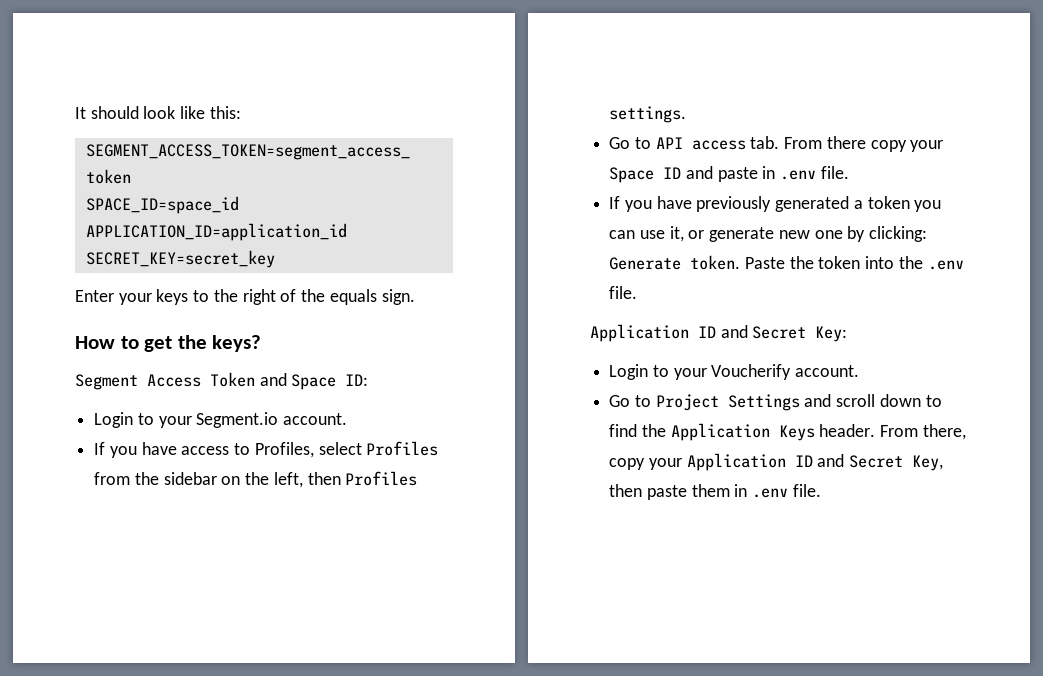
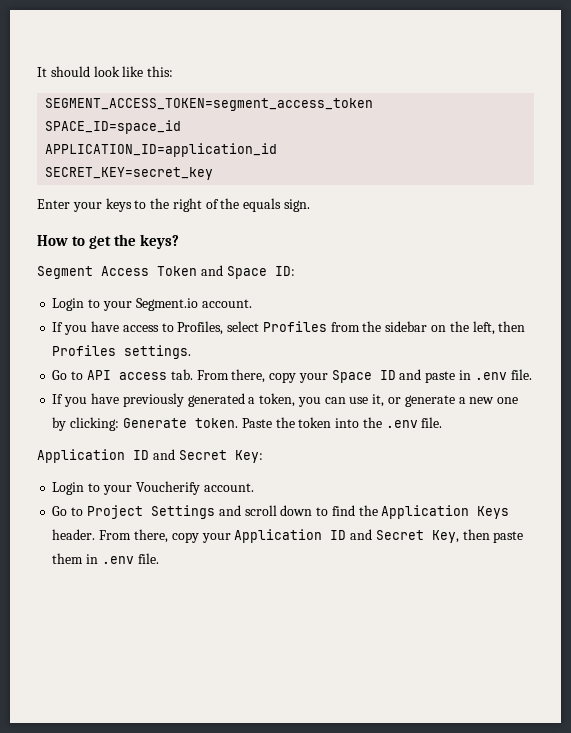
- Go to API access tab. From there copy your Space ID and paste in .env file.
+ Go to API access tab. From there, copy your Space ID and paste in .env file.
- If you have previously generated a token you can use it, or generate new one by clicking: Generate token.
+ If you have previously generated a token, you can use it, or generate a new one by clicking: Generate token.

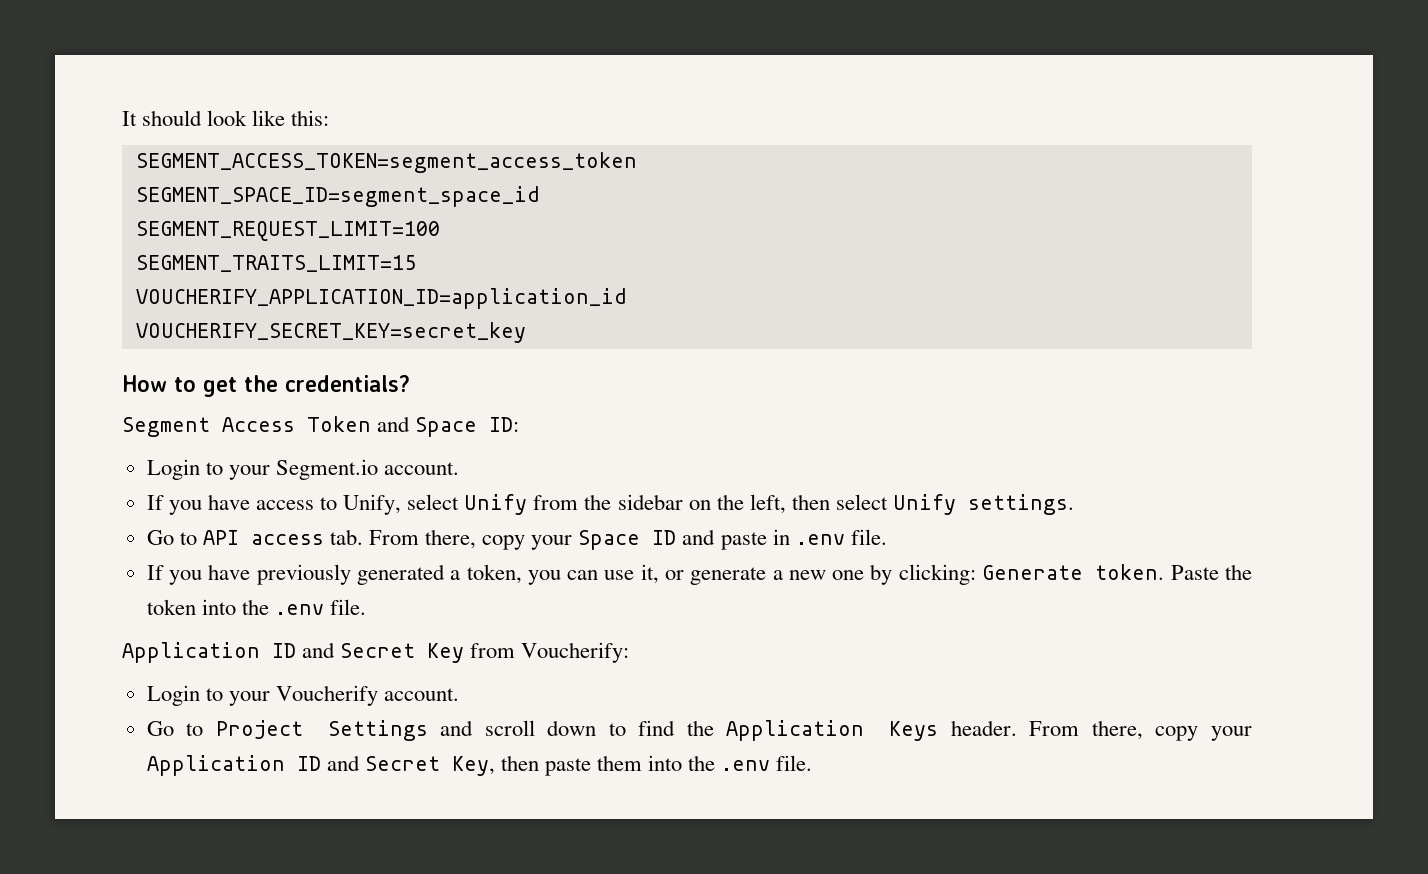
- SPACE_ID=space_id
- APPLICATION_ID=application_id
- SECRET_KEY=secret_key
- Enter your keys to the right of the equals sign.
+ SEGMENT_SPACE_ID=segment_space_id
+ SEGMENT_REQUEST_LIMIT=100
+ SEGMENT_TRAITS_LIMIT=15
+ VOUCHERIFY_APPLICATION_ID=application_id
+ VOUCHERIFY_SECRET_KEY=secret_key
- How to get the keys?
+ How to get the credentials?
- If you have access to Profiles, select Profiles from the sidebar on the left, then Profiles settings.
+ If you have access to Unify, select Unify from the sidebar on the left, then select Unify settings.
- Application ID and Secret Key:
+ Application ID and Secret Key from Voucherify:
- From there, copy your Application ID and Secret Key, then paste them in .env file.
+ From there, copy your Application ID and Secret Key, then paste them into the .env file.

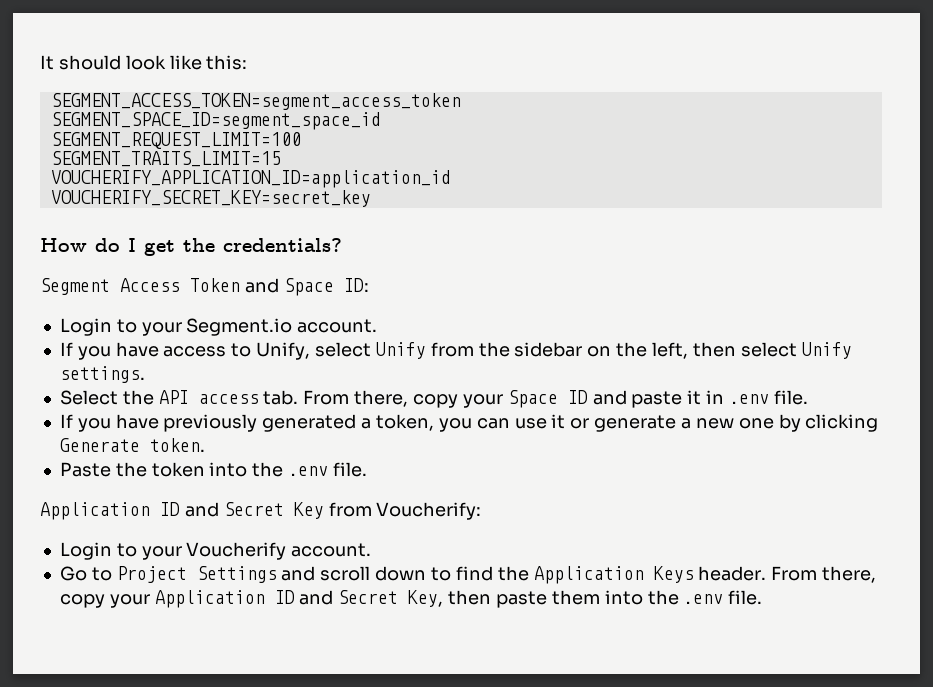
- How to get the credentials?
+ How do I get the credentials?
- Go to API access tab. From there, copy your Space ID and paste in .env file.
+ Select the API access tab. From there, copy your Space ID and paste it in .env file.
- If you have previously generated a token, you can use it, or generate a new one by clicking: Generate token. Paste the token into the .env file.
+ If you have previously generated a token, you can use it or generate a new one by clicking Generate token.
+ Paste the token into the .env file.

